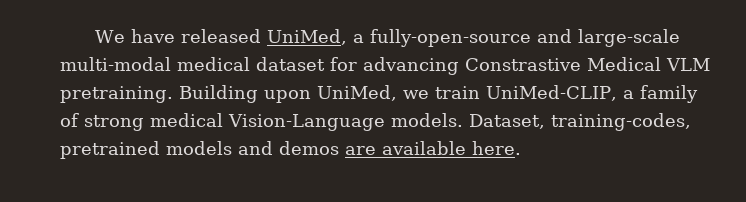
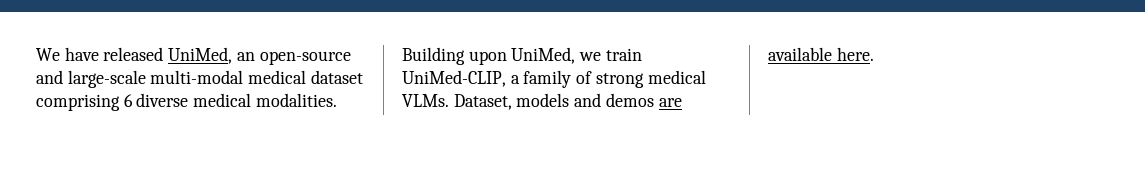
- We have released UniMed, a fully-open-source and large-scale multi-modal medical dataset for advancing Constrastive Medical VLM pretraining.
+ We have released UniMed, an open-source and large-scale multi-modal medical dataset comprising 6 diverse medical modalities.
- Building upon UniMed, we train UniMed-CLIP, a family of strong medical Vision-Language models. Dataset, training-codes, pretrained models and demos are available here.
+ Building upon UniMed, we train UniMed-CLIP, a family of strong medical VLMs. Dataset, models and demos are available here.

